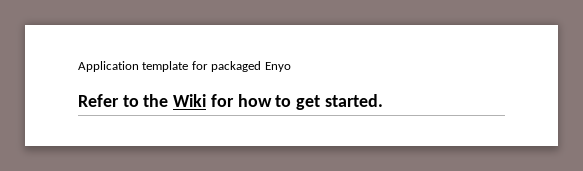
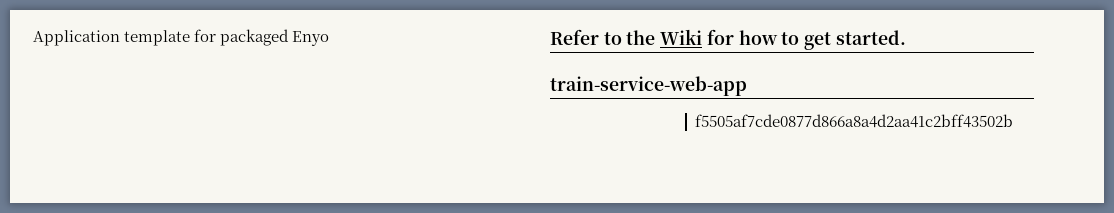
+ train-service-web-app
+ f5505af7cde0877d866a8a4d2aa41c2bff43502b

